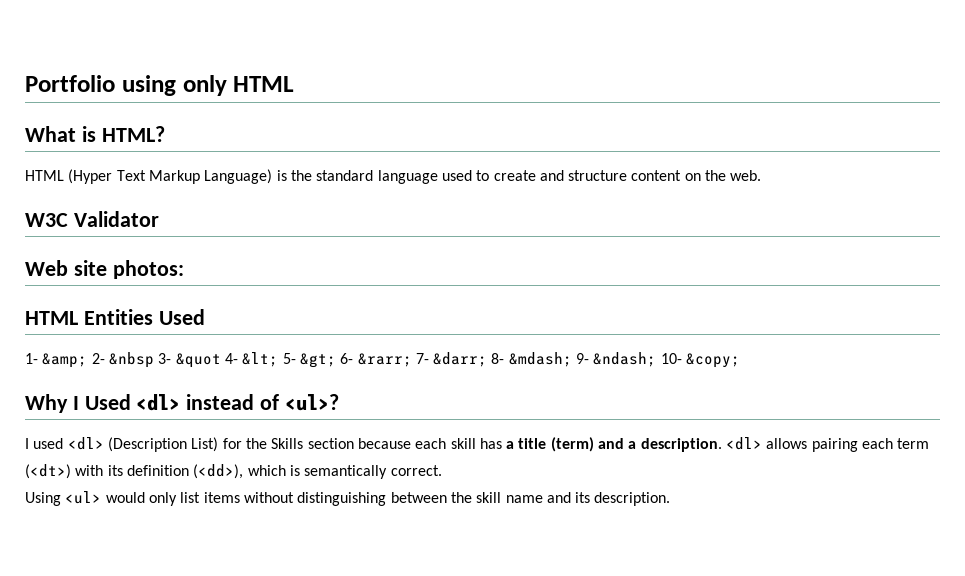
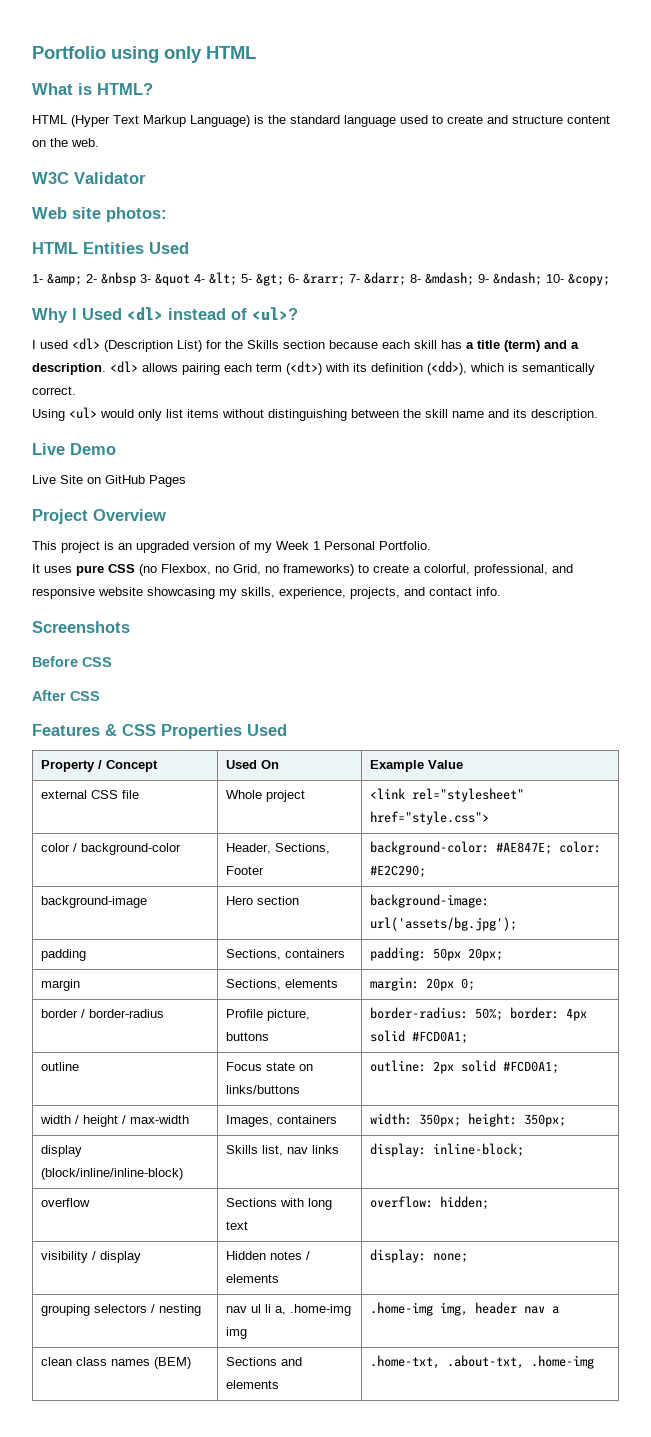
+ Live Demo
+ Live Site on GitHub Pages
+ Project Overview
+ This project is an upgraded version of my Week 1 Personal Portfolio.
+ It uses pure CSS (no Flexbox, no Grid, no frameworks) to create a colorful, professional, and responsive website showcasing my skills, experience, projects, and contact info.
+ Screenshots
+ Before CSS
+ After CSS
+ Features & CSS Properties Used
+ Property / Concept | Used On | Example Value
+ external CSS file | Whole project | <link rel="stylesheet" href="style.css">
+ color / background-color | Header, Sections, Footer | background-color: #AE847E; color: #E2C290;
+ background-image | Hero section | background-image: url('assets/bg.jpg');
+ padding | Sections, containers | padding: 50px 20px;
+ margin | Sections, elements | margin: 20px 0;
+ border / border-radius | Profile picture, buttons | border-radius: 50%; border: 4px solid #FCD0A1;
+ outline | Focus state on links/buttons | outline: 2px solid #FCD0A1;
+ width / height / max-width | Images, containers | width: 350px; height: 350px;
+ display (block/inline/inline-block) | Skills list, nav links | display: inline-block;
+ overflow | Sections with long text | overflow: hidden;
+ visibility / display | Hidden notes / elements | display: none;
+ grouping selectors / nesting | nav ul li a, .home-img img | .home-img img, header nav a
+ clean class names (BEM) | Sections and elements | .home-txt, .about-txt, .home-img

